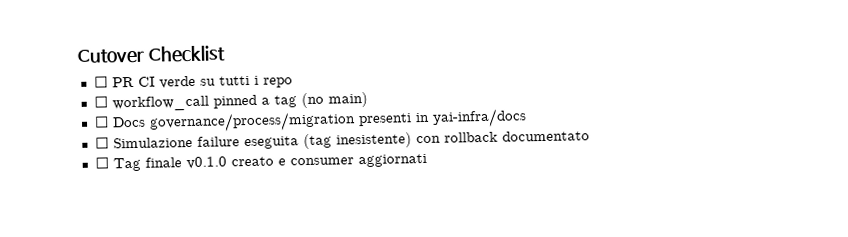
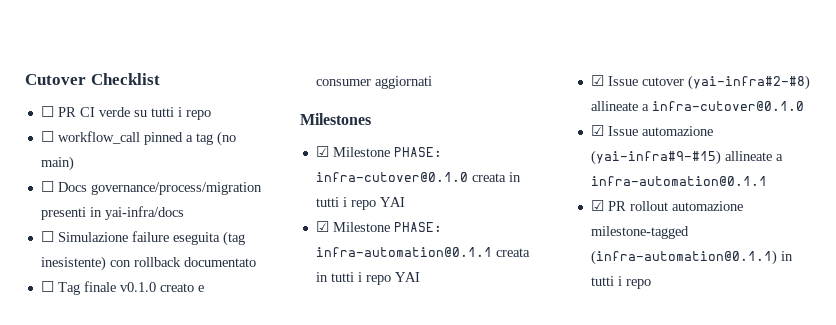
+ Milestones
+ ☑ Milestone PHASE: infra-cutover@0.1.0 creata in tutti i repo YAI
+ ☑ Milestone PHASE: infra-automation@0.1.1 creata in tutti i repo YAI
+ ☑ Issue cutover (yai-infra#2-#8) allineate a infra-cutover@0.1.0
+ ☑ Issue automazione (yai-infra#9-#15) allineate a infra-automation@0.1.1
+ ☑ PR rollout automazione milestone-tagged (infra-automation@0.1.1) in tutti i repo

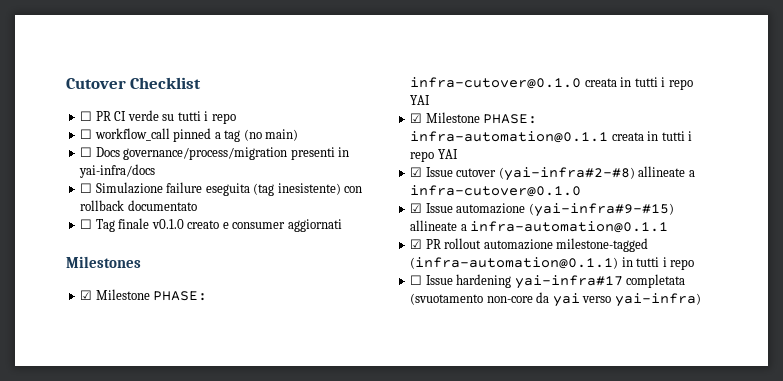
+ ☐ Issue hardening yai-infra#17 completata (svuotamento non-core da yai verso yai-infra)

